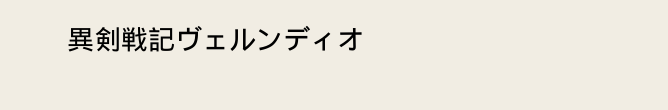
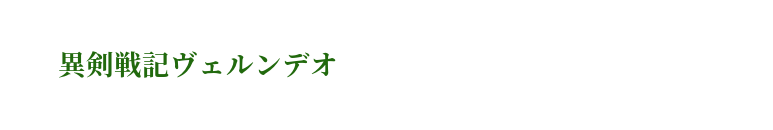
- 異剣戦記ヴェルンディオ
+ 異剣戦記ヴェルンデオ

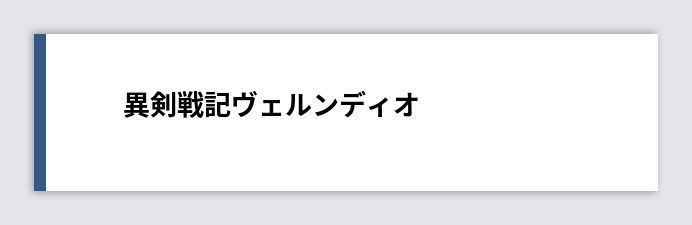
- 異剣戦記ヴェルンデオ
+ 異剣戦記ヴェルンディオ

